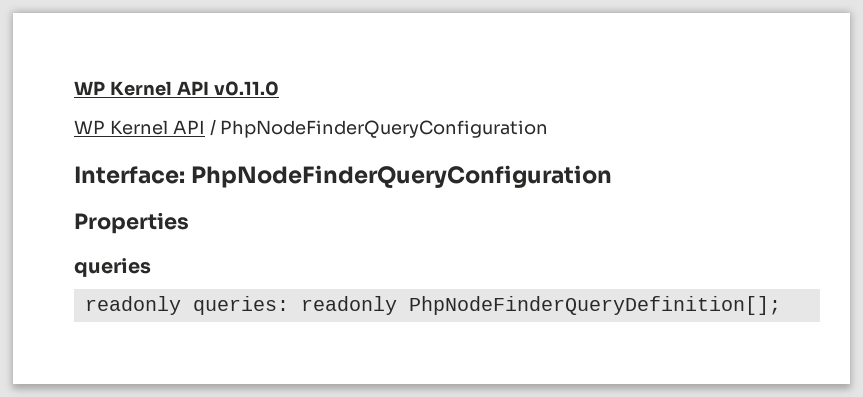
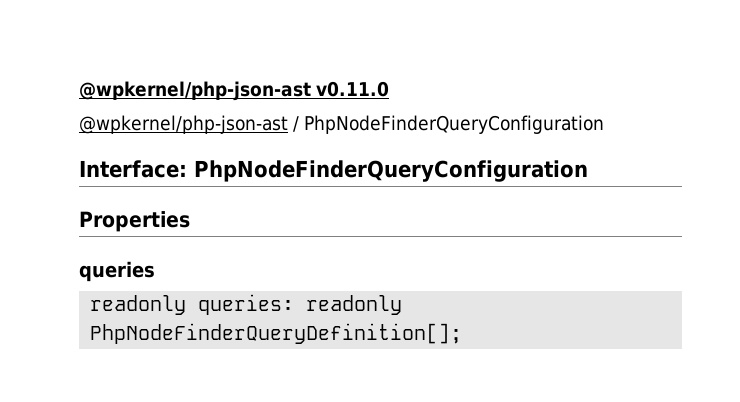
- WP Kernel API v0.11.0
- WP Kernel API / PhpNodeFinderQueryConfiguration
+ @wpkernel/php-json-ast v0.11.0
+ @wpkernel/php-json-ast / PhpNodeFinderQueryConfiguration

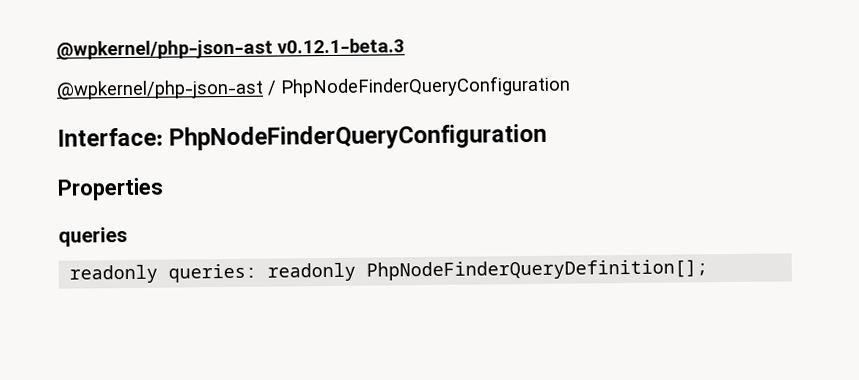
- @wpkernel/php-json-ast v0.11.0
+ @wpkernel/php-json-ast v0.12.1-beta.3

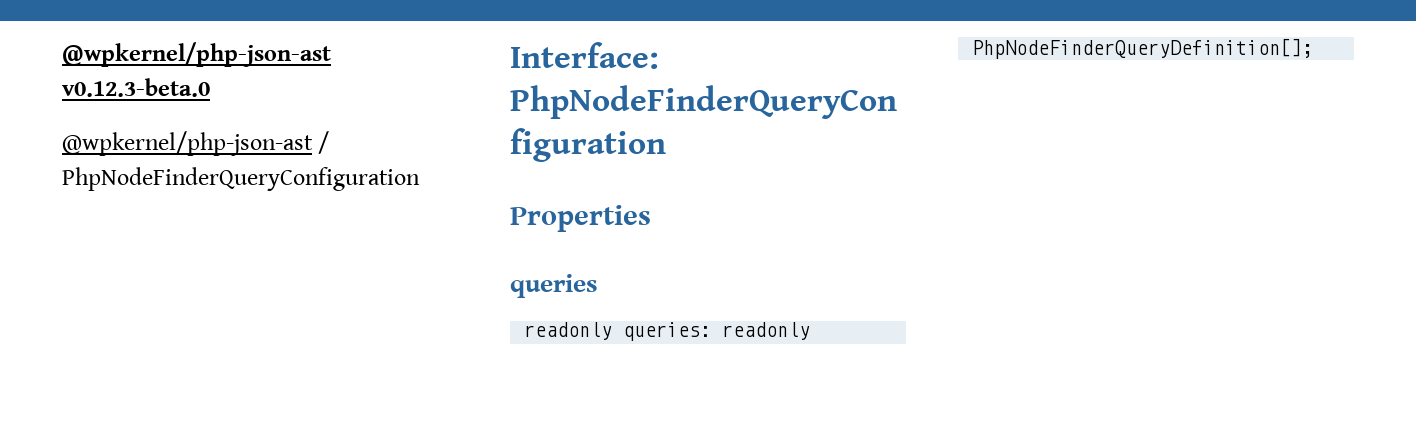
- @wpkernel/php-json-ast v0.12.1-beta.3
+ @wpkernel/php-json-ast v0.12.3-beta.0

